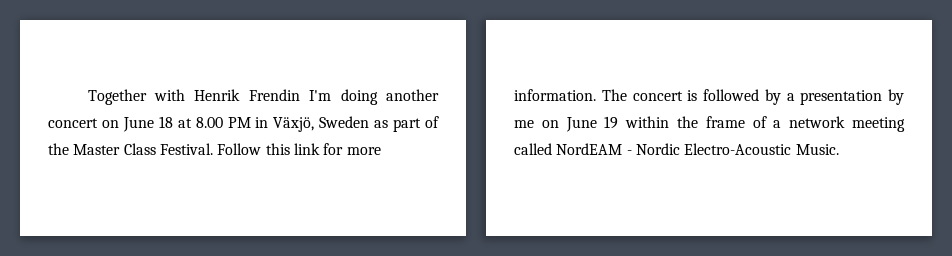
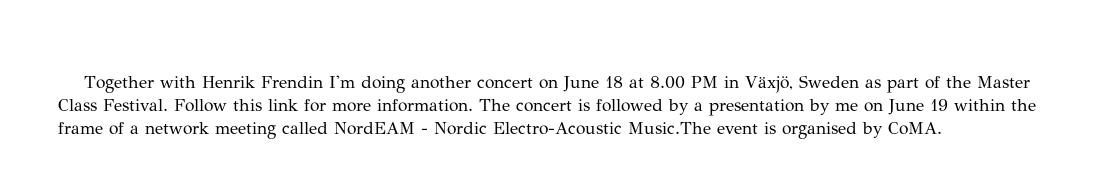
- The concert is followed by a presentation by me on June 19 within the frame of a network meeting called NordEAM - Nordic Electro-Acoustic Music.
+ The concert is followed by a presentation by me on June 19 within the frame of a network meeting called NordEAM - Nordic Electro-Acoustic Music.The event is organised by CoMA.

